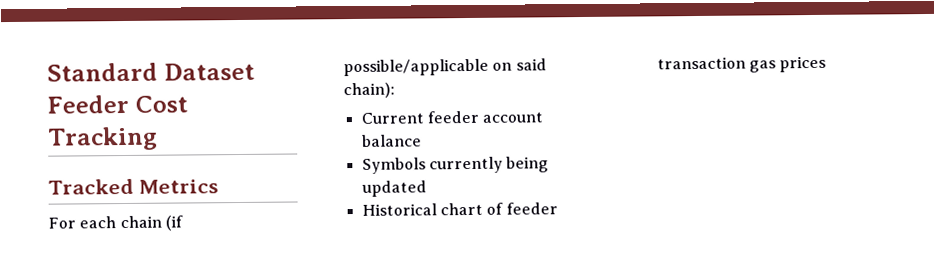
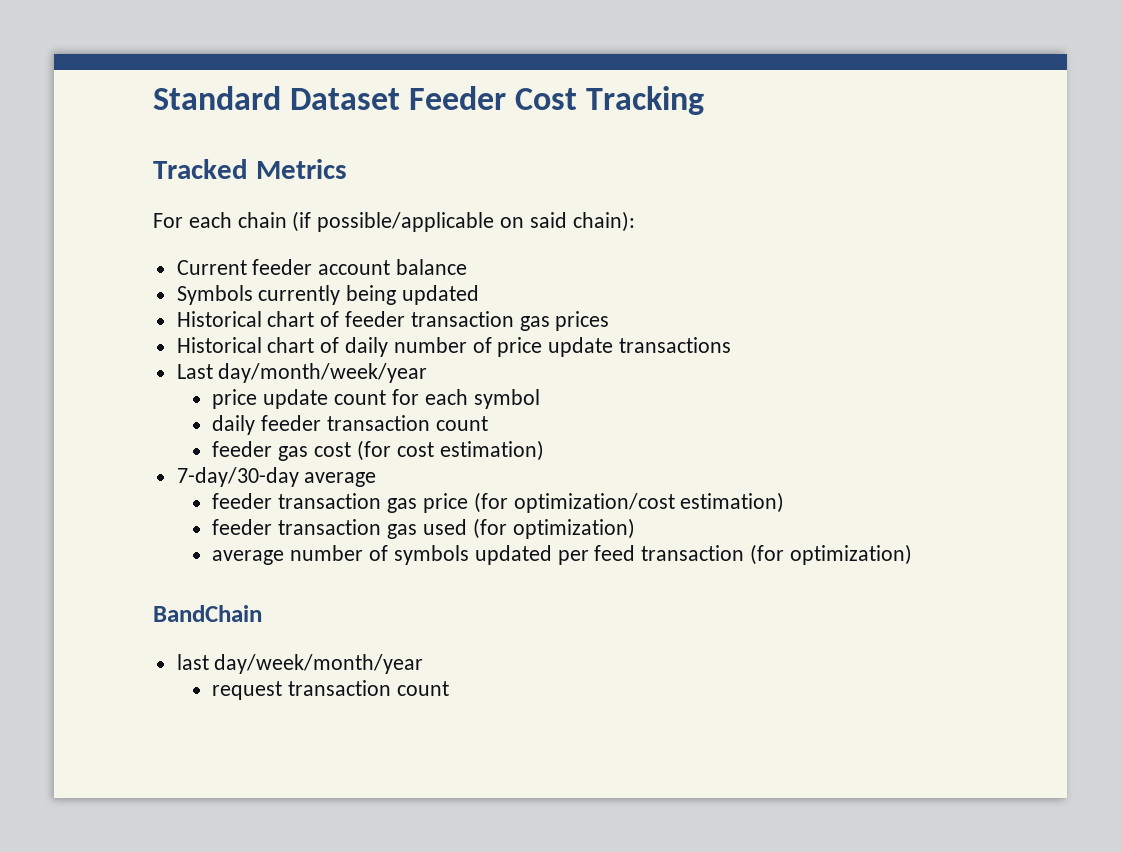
+ Historical chart of daily number of price update transactions
+ Last day/month/week/year
+ price update count for each symbol
+ daily feeder transaction count
+ feeder gas cost (for cost estimation)
+ 7-day/30-day average
+ feeder transaction gas price (for optimization/cost estimation)
+ feeder transaction gas used (for optimization)
+ average number of symbols updated per feed transaction (for optimization)
+ BandChain
+ last day/week/month/year
+ request transaction count

